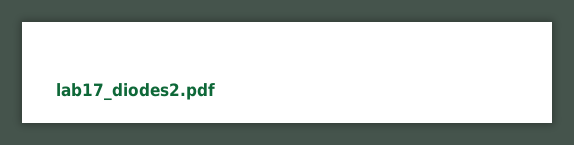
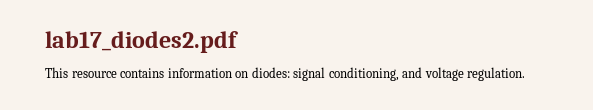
+ This resource contains information on diodes: signal conditioning, and voltage regulation.

